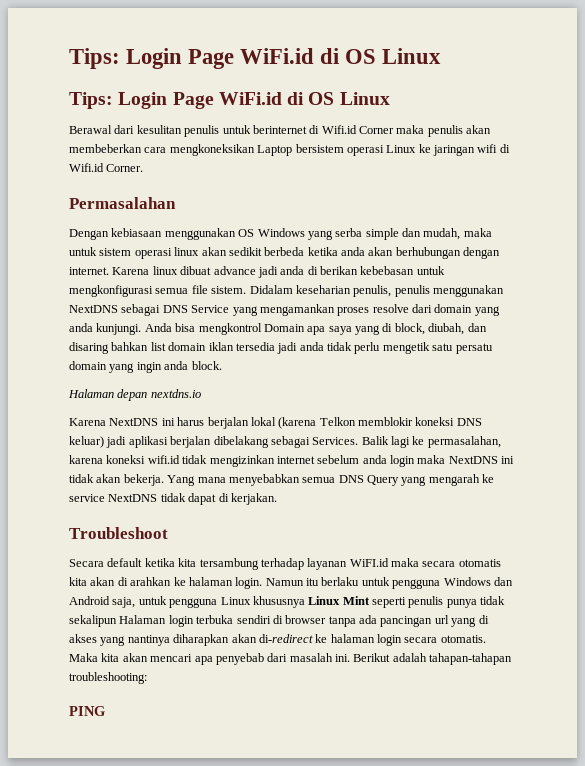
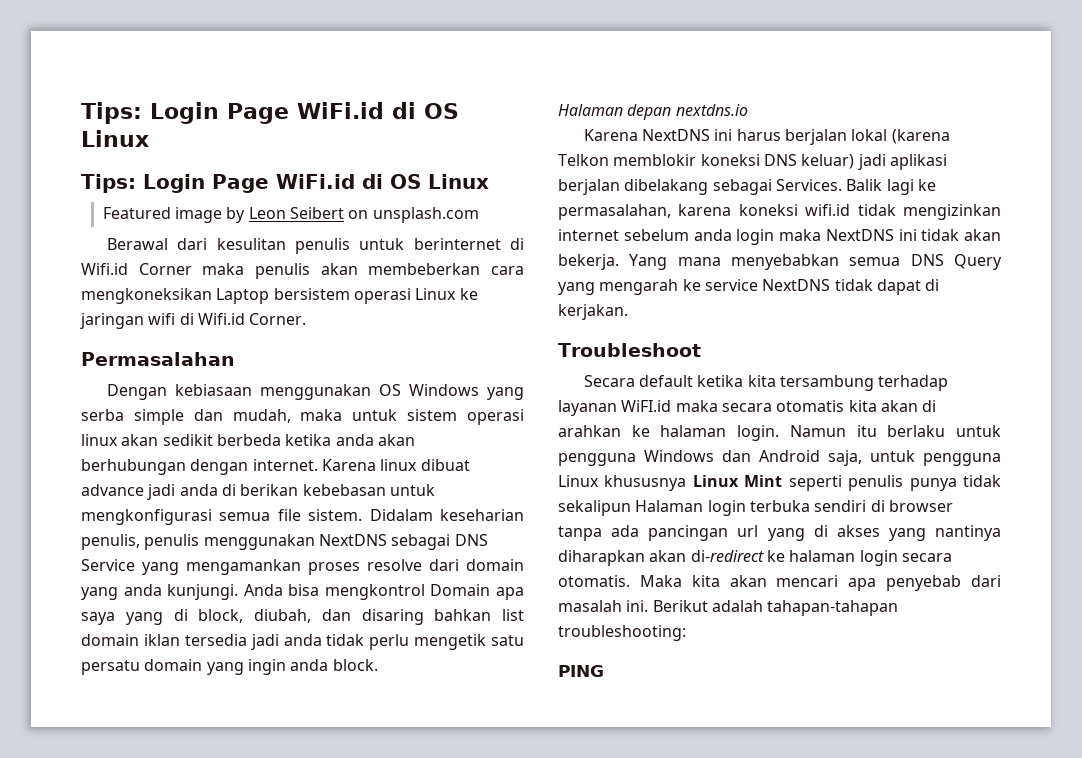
+ Featured image by Leon Seibert on unsplash.com

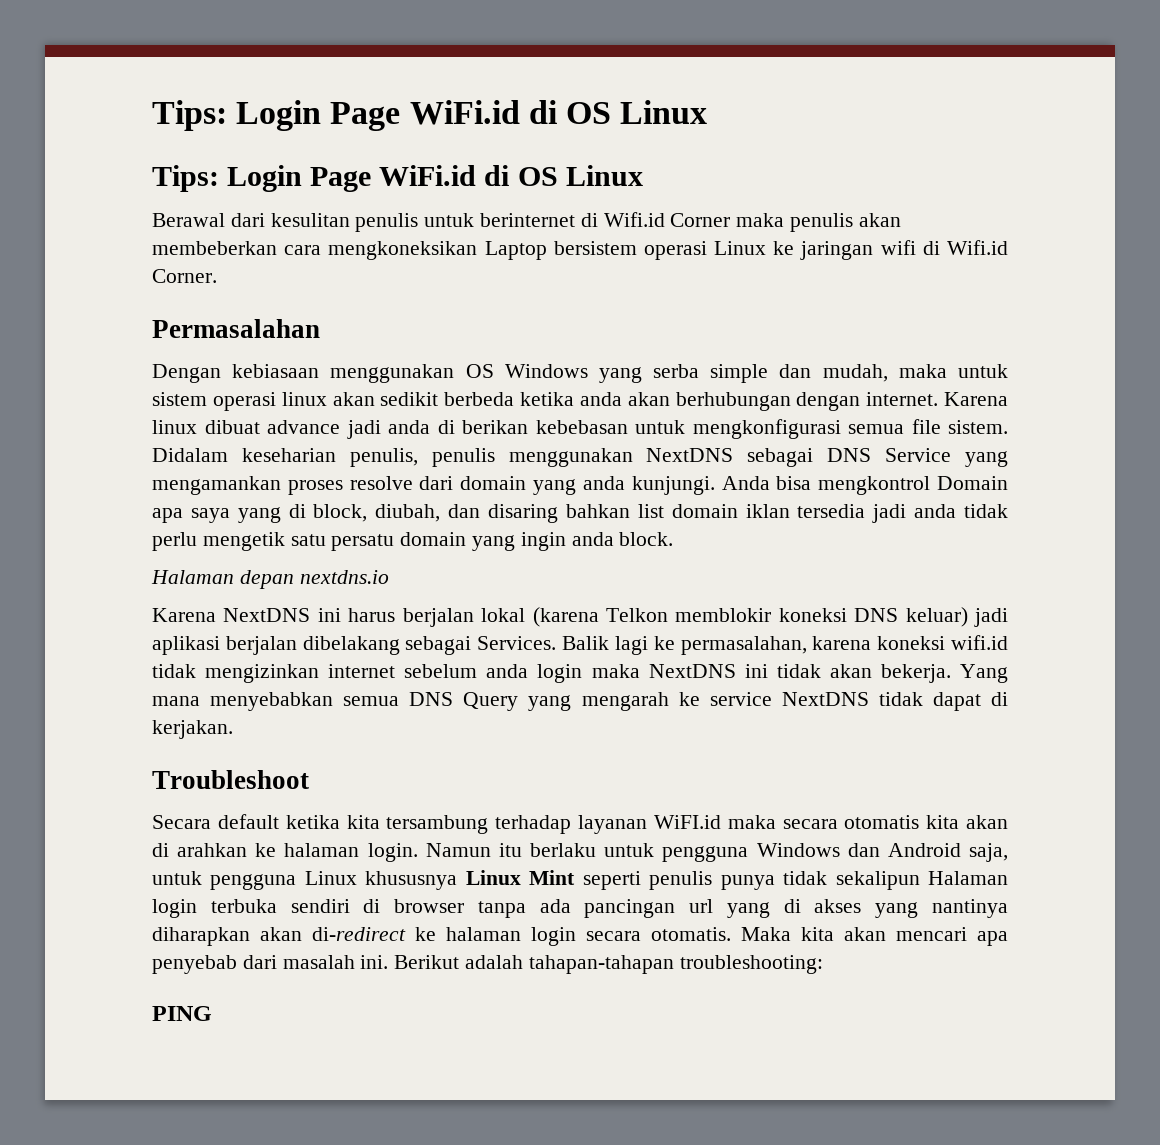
- Featured image by Leon Seibert on unsplash.com

